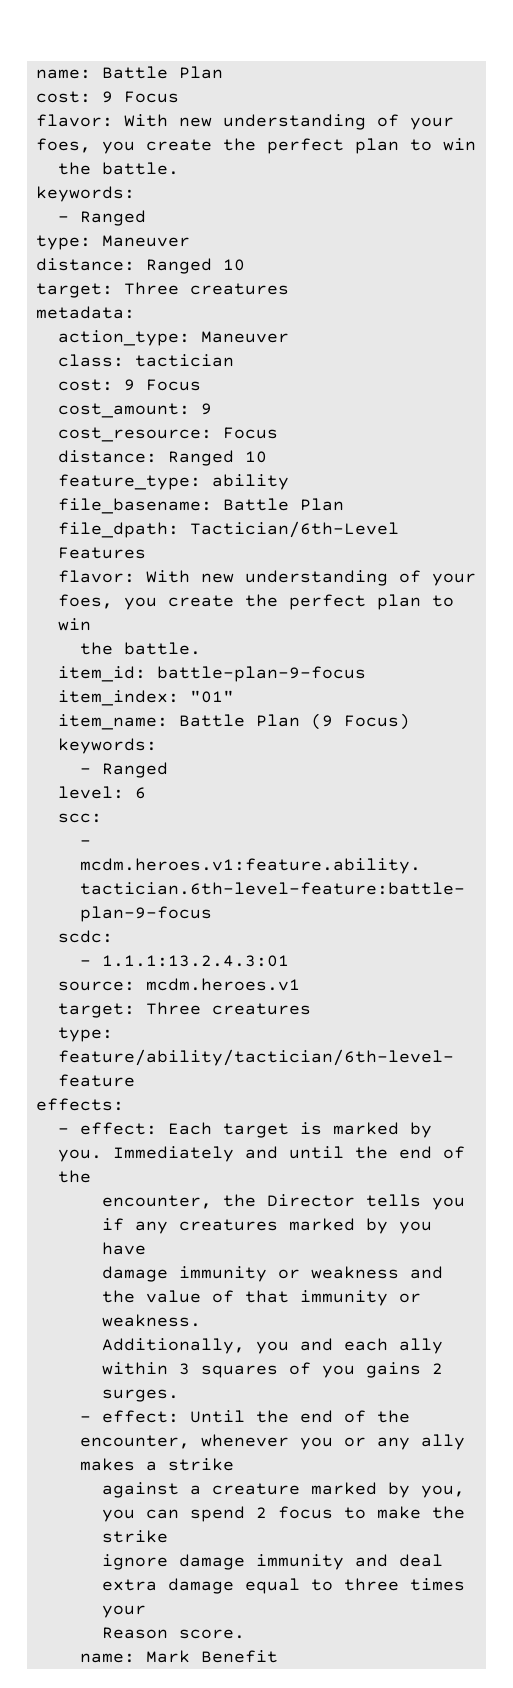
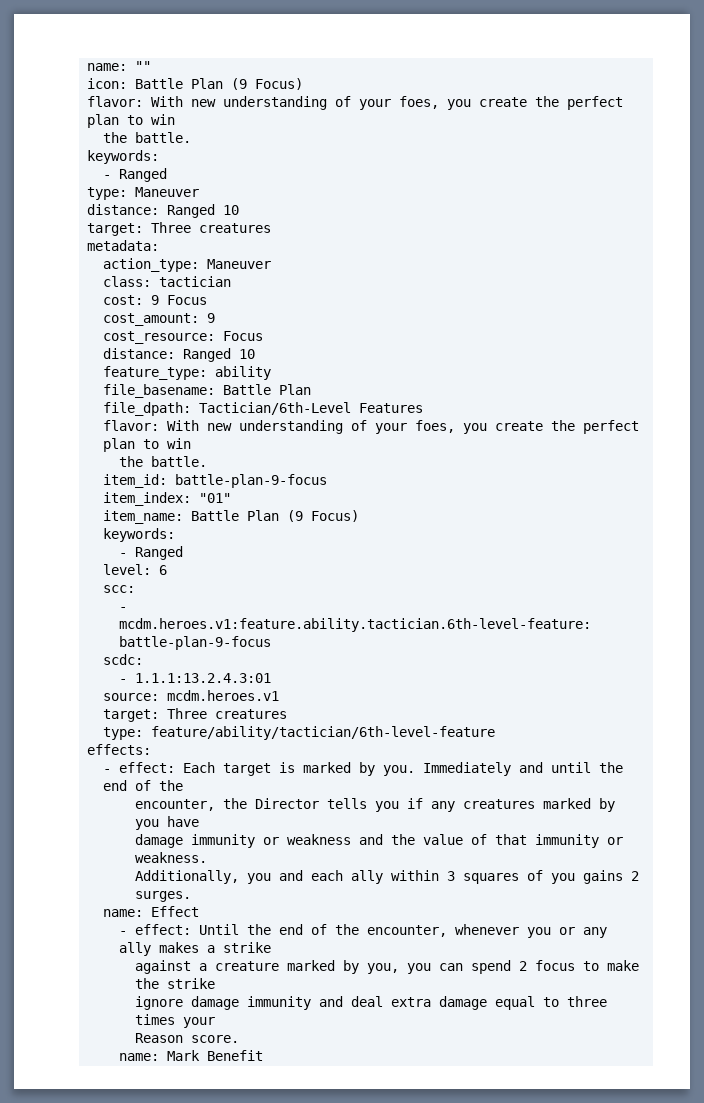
- name: Battle Plan
- cost: 9 Focus
+ name: ""
+ icon: Battle Plan (9 Focus)
+ name: Effect

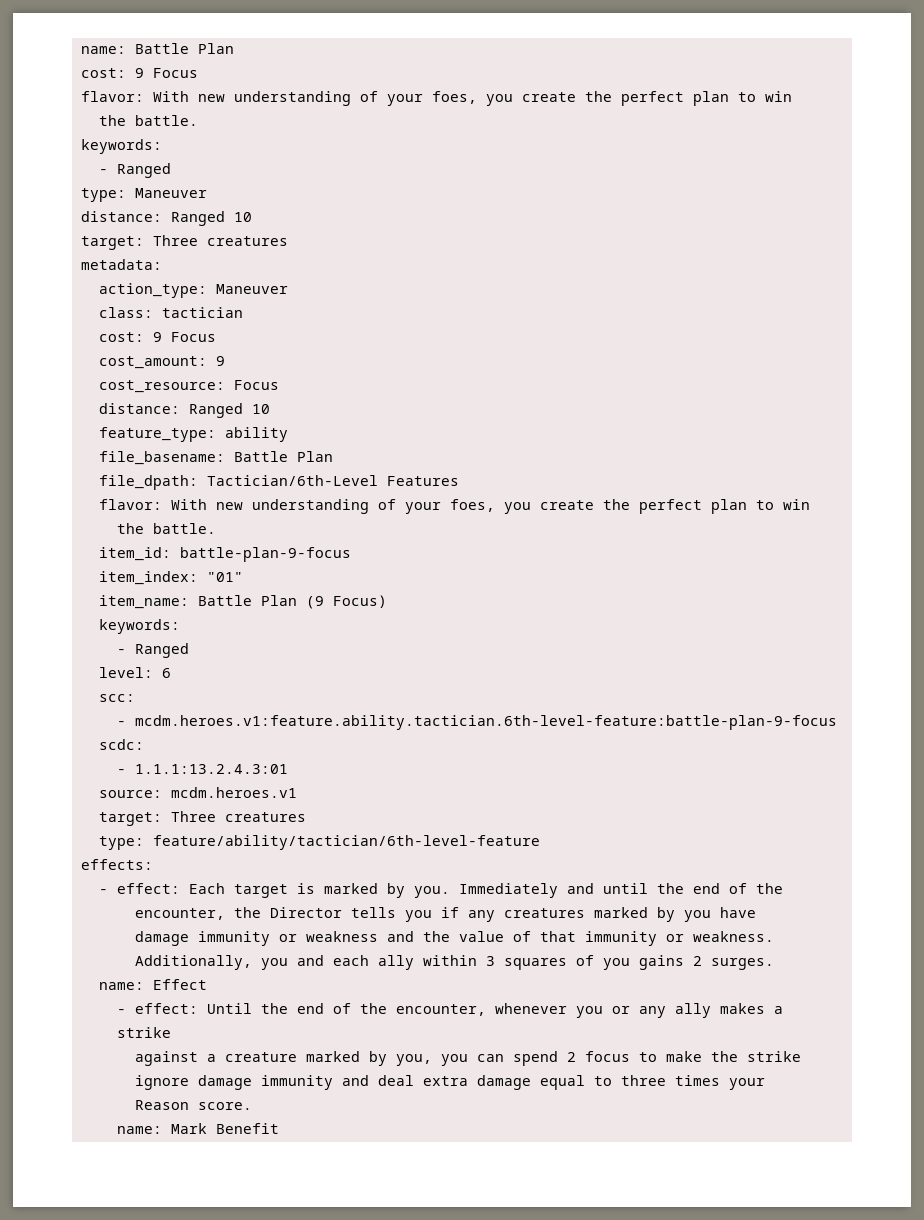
- name: ""
- icon: Battle Plan (9 Focus)
+ name: Battle Plan
+ cost: 9 Focus

